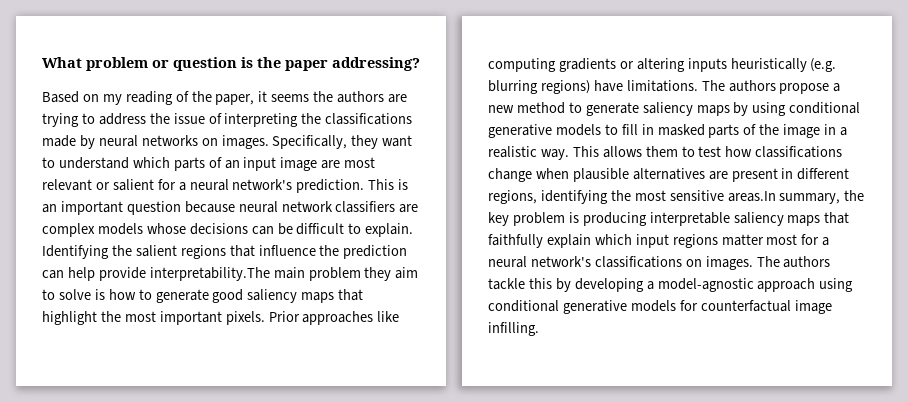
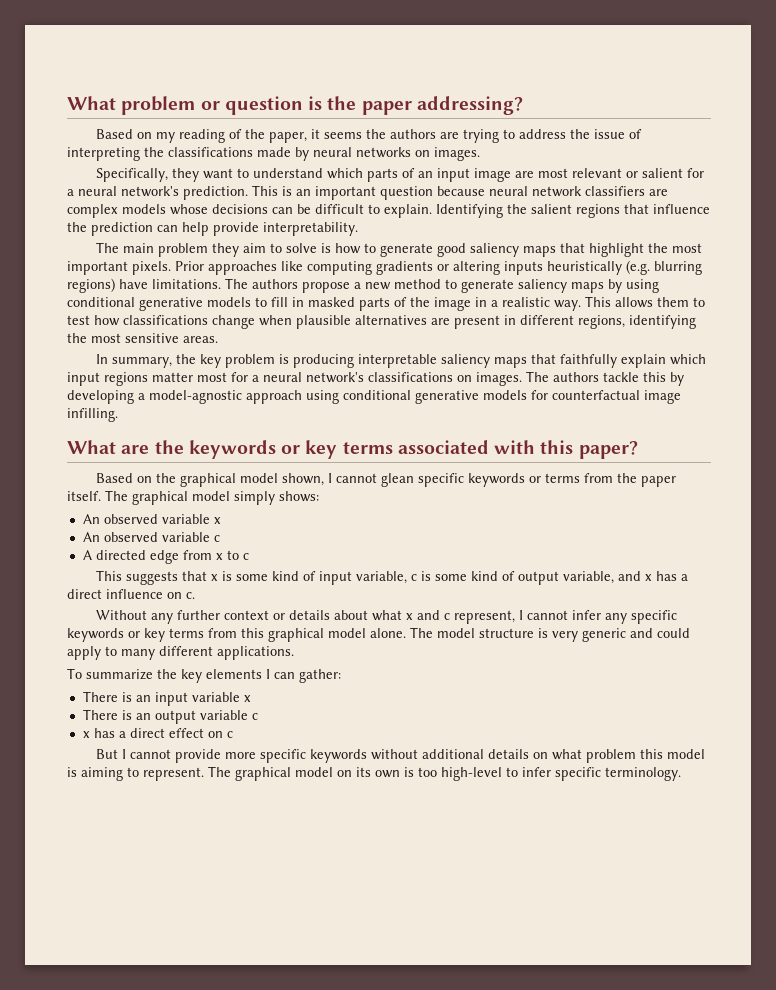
- Based on my reading of the paper, it seems the authors are trying to address the issue of interpreting the classifications made by neural networks on images. Specifically, they want to understand which parts of an input image are most relevant or salient for a neural network's prediction.
+ Based on my reading of the paper, it seems the authors are trying to address the issue of interpreting the classifications made by neural networks on images.
+ Specifically, they want to understand which parts of an input image are most relevant or salient for a neural network's prediction.
- Identifying the salient regions that influence the prediction can help provide interpretability.The main problem they aim to solve is how to generate good saliency maps that highlight the most important pixels.
+ Identifying the salient regions that influence the prediction can help provide interpretability.
+ The main problem they aim to solve is how to generate good saliency maps that highlight the most important pixels.
- This allows them to test how classifications change when plausible alternatives are present in different regions, identifying the most sensitive areas.In summary, the key problem is producing interpretable saliency maps that faithfully explain which input regions matter most for a neural network's classifications on images.
+ This allows them to test how classifications change when plausible alternatives are present in different regions, identifying the most sensitive areas.
+ In summary, the key problem is producing interpretable saliency maps that faithfully explain which input regions matter most for a neural network's classifications on images.
+ What are the keywords or key terms associated with this paper?
+ Based on the graphical model shown, I cannot glean specific keywords or terms from the paper itself. The graphical model simply shows:
+ An observed variable x
+ An observed variable c
+ A directed edge from x to c
+ This suggests that x is some kind of input variable, c is some kind of output variable, and x has a direct influence on c.
+ Without any further context or details about what x and c represent, I cannot infer any specific keywords or key terms from this graphical model alone. The model structure is very generic and could apply to many different applications.
+ To summarize the key elements I can gather:
+ There is an input variable x
+ There is an output variable c
+ x has a direct effect on c
+ But I cannot provide more specific keywords without additional details on what problem this model is aiming to represent. The graphical model on its own is too high-level to infer specific terminology.

